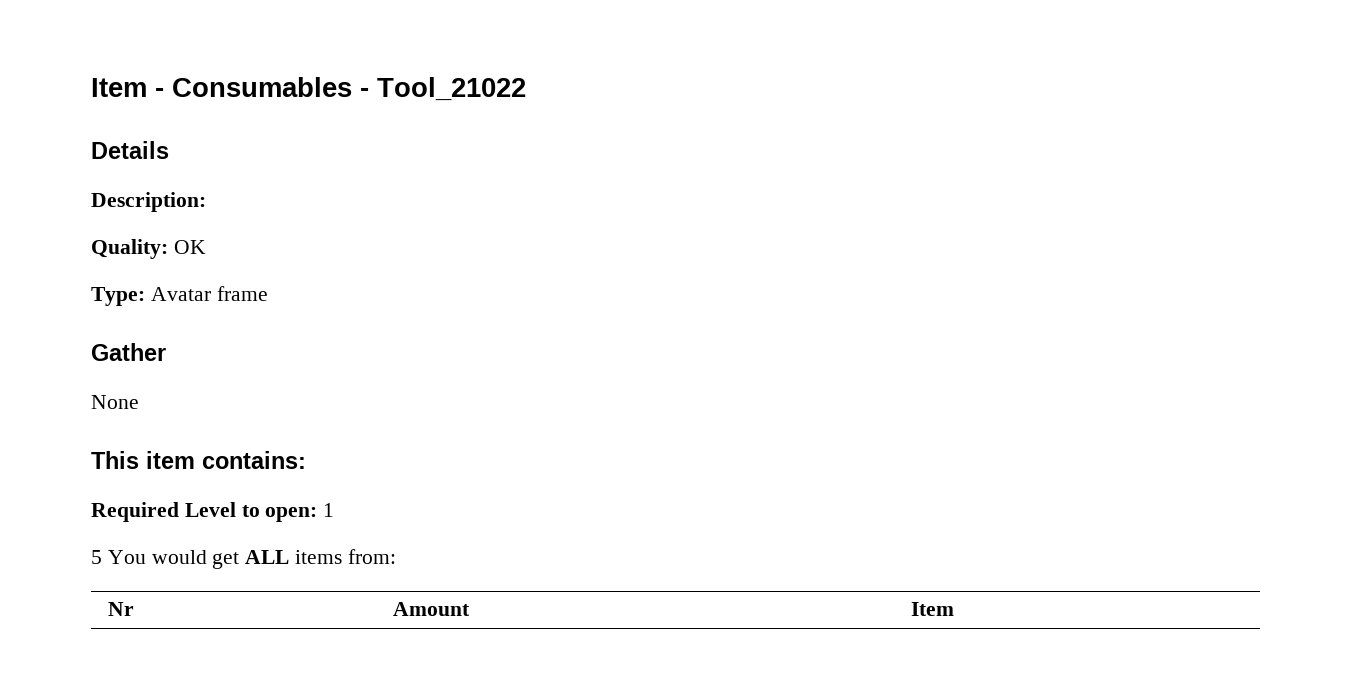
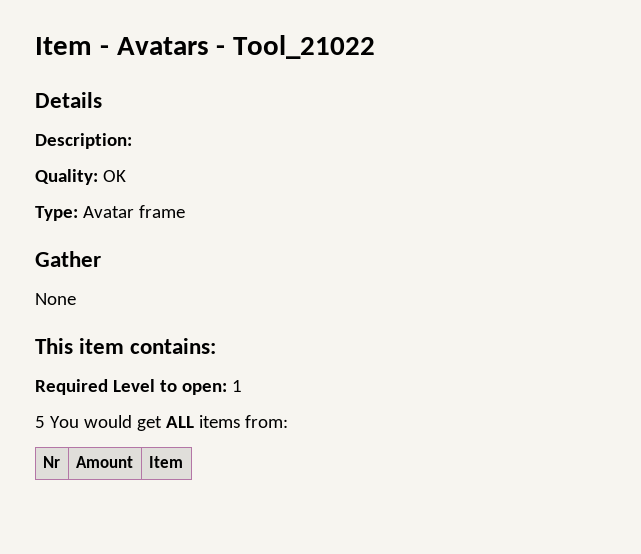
- Item - Consumables - Tool_21022
+ Item - Avatars - Tool_21022

